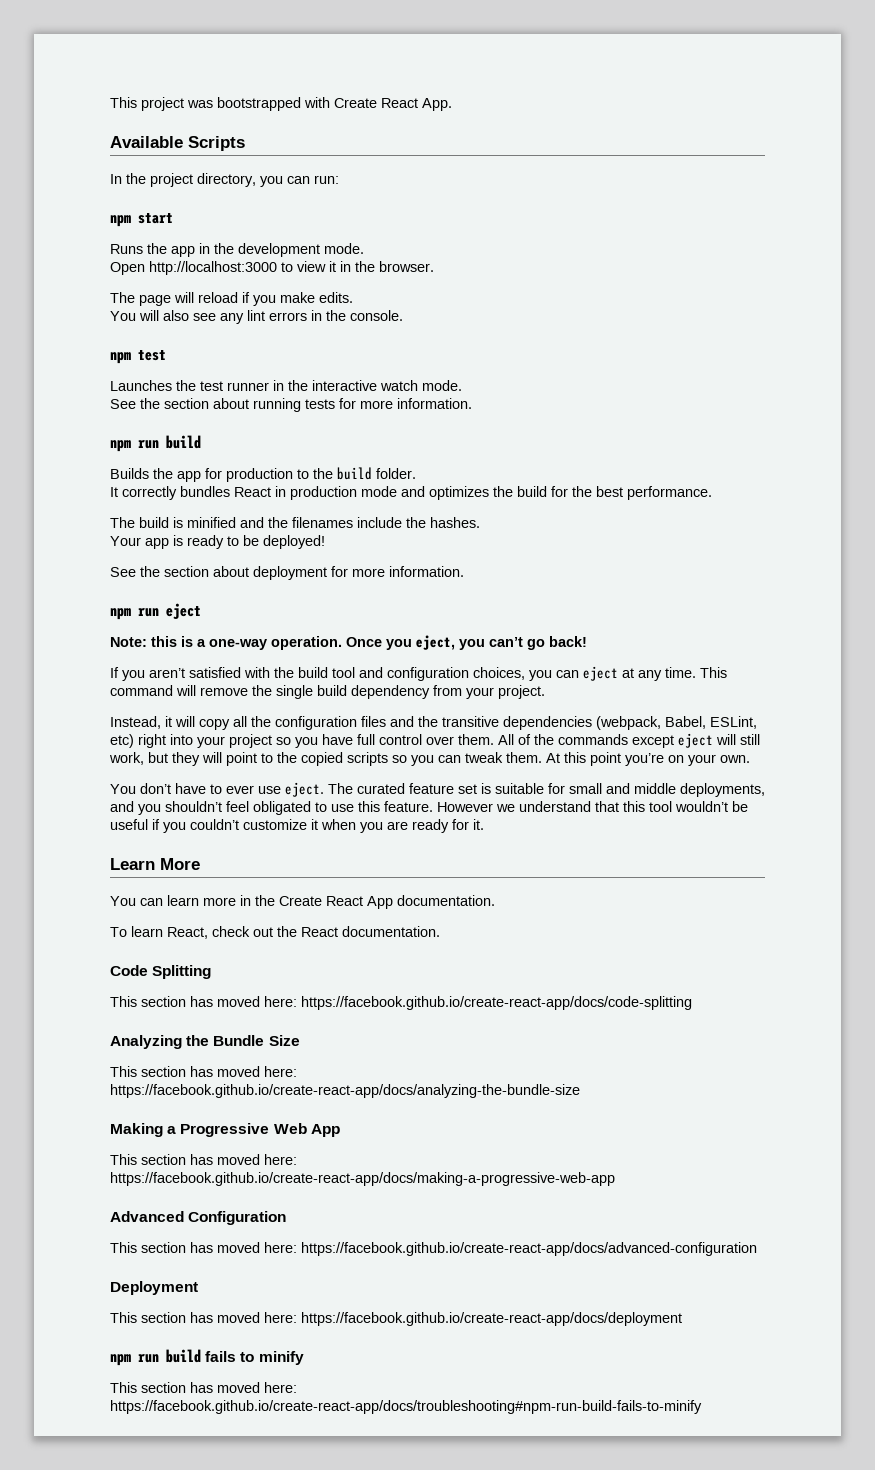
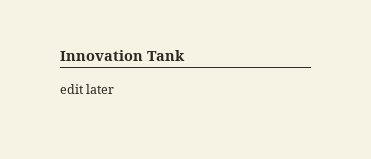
- This project was bootstrapped with Create React App.
- Available Scripts
- In the project directory, you can run:
- npm start
- Runs the app in the development mode.
- Open http://localhost:3000 to view it in the browser.
- The page will reload if you make edits.
- You will also see any lint errors in the console.
- npm test
- Launches the test runner in the interactive watch mode.
- See the section about running tests for more information.
- npm run build
- Builds the app for production to the build folder.
- It correctly bundles React in production mode and optimizes the build for the best performance.
- The build is minified and the filenames include the hashes.
- Your app is ready to be deployed!
- See the section about deployment for more information.
- npm run eject
- Note: this is a one-way operation. Once you eject, you can’t go back!
- If you aren’t satisfied with the build tool and configuration choices, you can eject at any time. This command will remove the single build dependency from your project.
- Instead, it will copy all the configuration files and the transitive dependencies (webpack, Babel, ESLint, etc) right into your project so you have full control over them. All of the commands except eject will still work, but they will point to the copied scripts so you can tweak them. At this point you’re on your own.
- You don’t have to ever use eject. The curated feature set is suitable for small and middle deployments, and you shouldn’t feel obligated to use this feature. However we understand that this tool wouldn’t be useful if you couldn’t customize it when you are ready for it.
- Learn More
- You can learn more in the Create React App documentation.
- To learn React, check out the React documentation.
- Code Splitting
- This section has moved here: https://facebook.github.io/create-react-app/docs/code-splitting
- Analyzing the Bundle Size
- This section has moved here: https://facebook.github.io/create-react-app/docs/analyzing-the-bundle-size
- Making a Progressive Web App
- This section has moved here: https://facebook.github.io/create-react-app/docs/making-a-progressive-web-app
- Advanced Configuration
- This section has moved here: https://facebook.github.io/create-react-app/docs/advanced-configuration
- Deployment
- This section has moved here: https://facebook.github.io/create-react-app/docs/deployment
- npm run build fails to minify
- This section has moved here: https://facebook.github.io/create-react-app/docs/troubleshooting#npm-run-build-fails-to-minify
+ Innovation Tank
+ edit later

